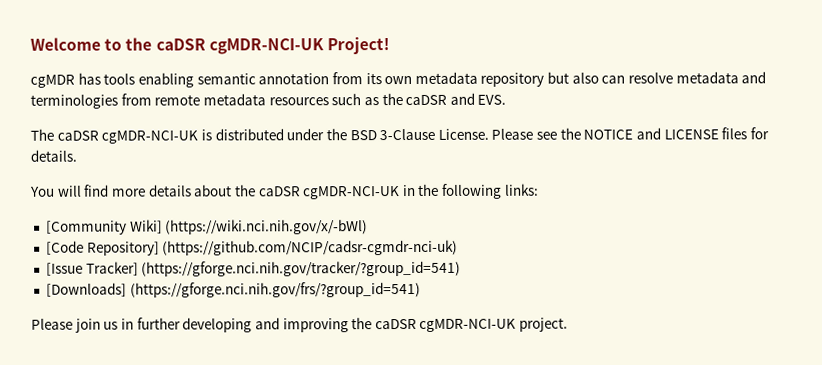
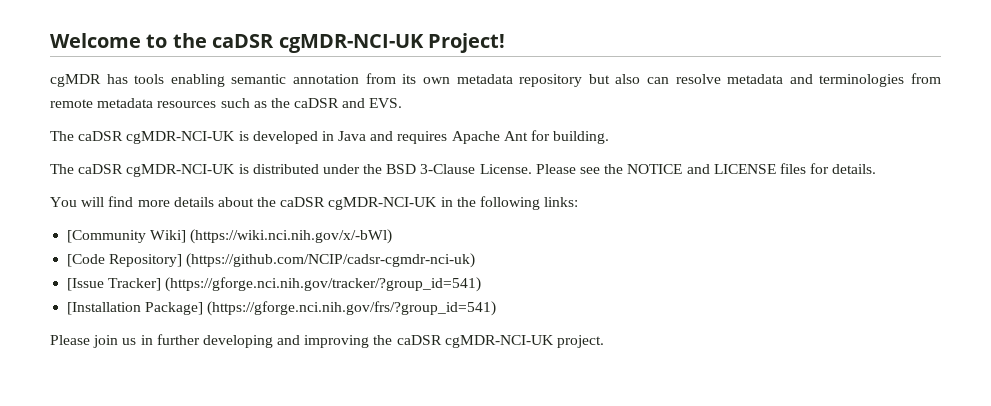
+ The caDSR cgMDR-NCI-UK is developed in Java and requires Apache Ant for building.
- [Downloads] (https://gforge.nci.nih.gov/frs/?group_id=541)
+ [Installation Package] (https://gforge.nci.nih.gov/frs/?group_id=541)

